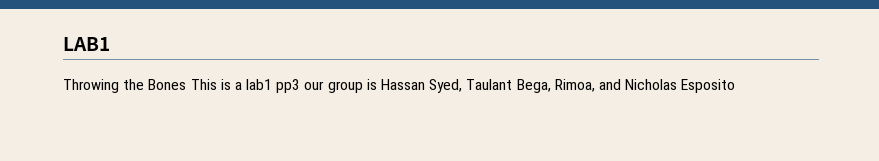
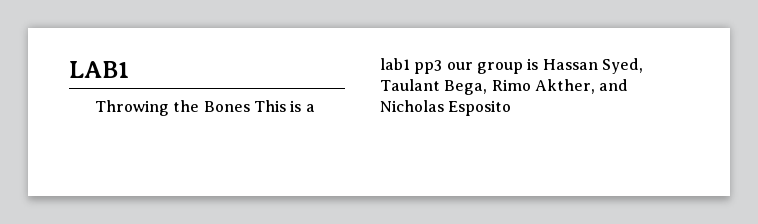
- Throwing the Bones This is a lab1 pp3 our group is Hassan Syed, Taulant Bega, Rimoa, and Nicholas Esposito
+ Throwing the Bones This is a lab1 pp3 our group is Hassan Syed, Taulant Bega, Rimo Akther, and Nicholas Esposito

